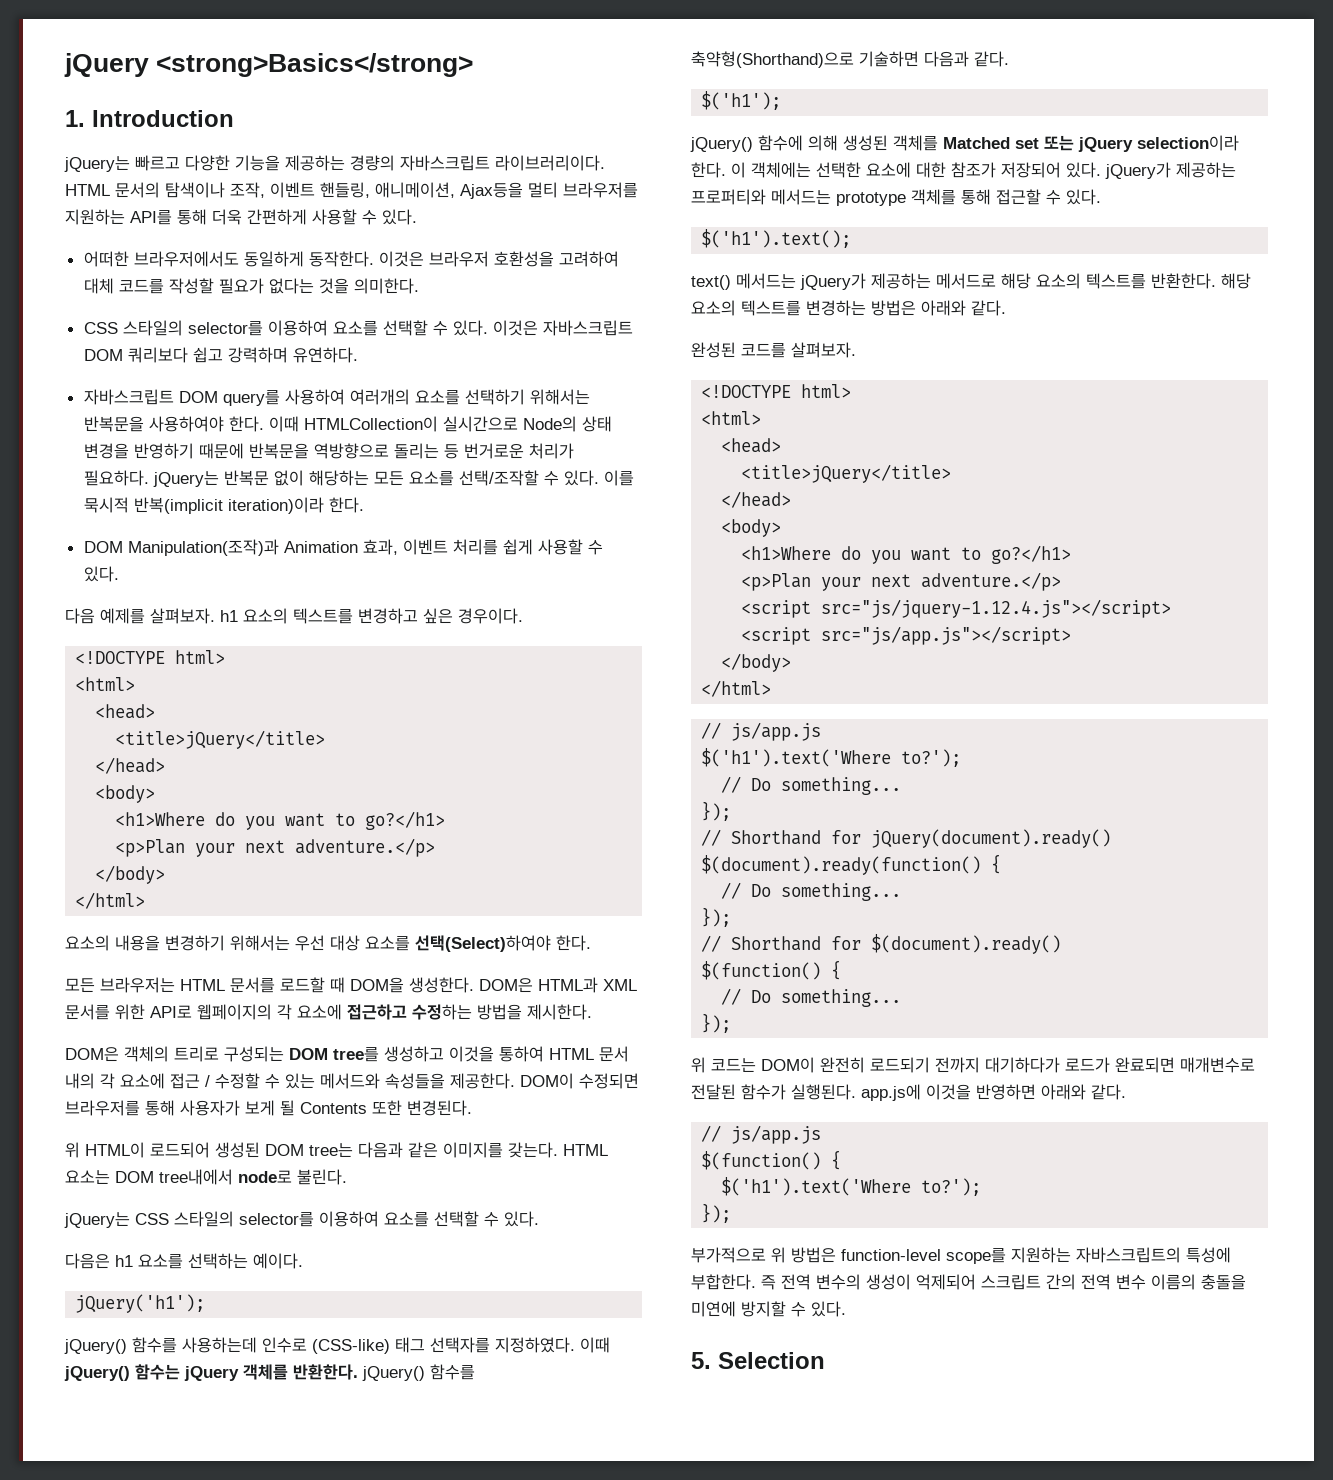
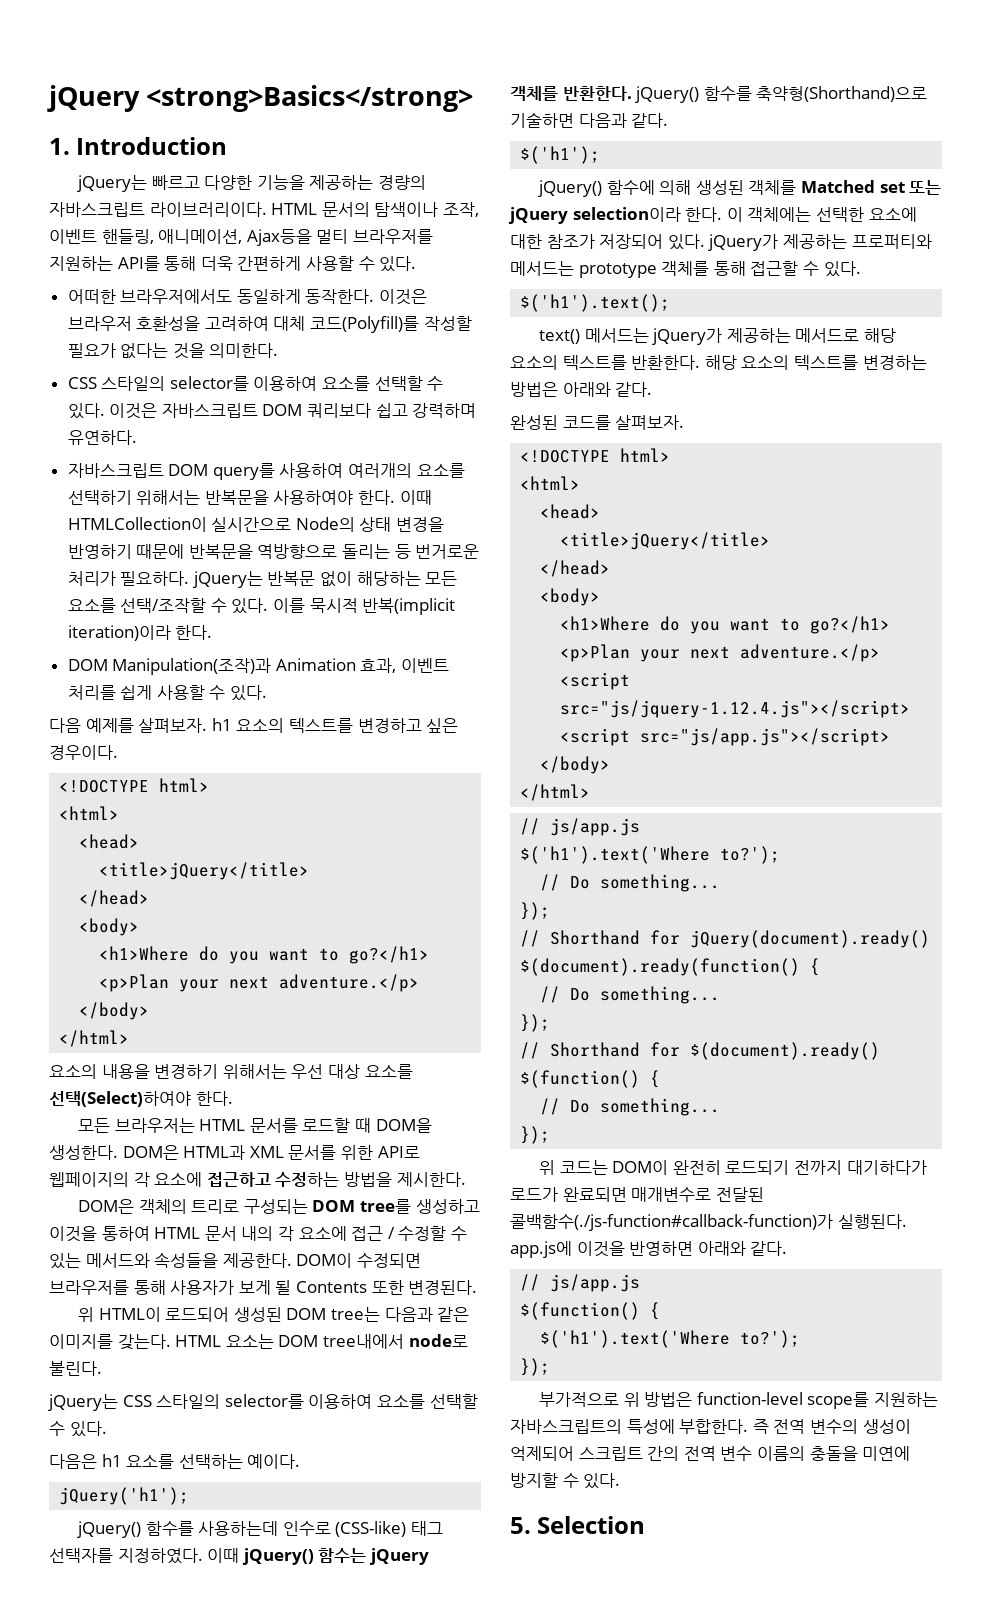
- 이것은 브라우저 호환성을 고려하여 대체 코드를 작성할 필요가 없다는 것을 의미한다.
+ 이것은 브라우저 호환성을 고려하여 대체 코드(Polyfill)를 작성할 필요가 없다는 것을 의미한다.
- 위 코드는 DOM이 완전히 로드되기 전까지 대기하다가 로드가 완료되면 매개변수로 전달된 함수가 실행된다. app.js에 이것을 반영하면 아래와 같다.
+ 위 코드는 DOM이 완전히 로드되기 전까지 대기하다가 로드가 완료되면 매개변수로 전달된 콜백함수(./js-function#callback-function)가 실행된다. app.js에 이것을 반영하면 아래와 같다.

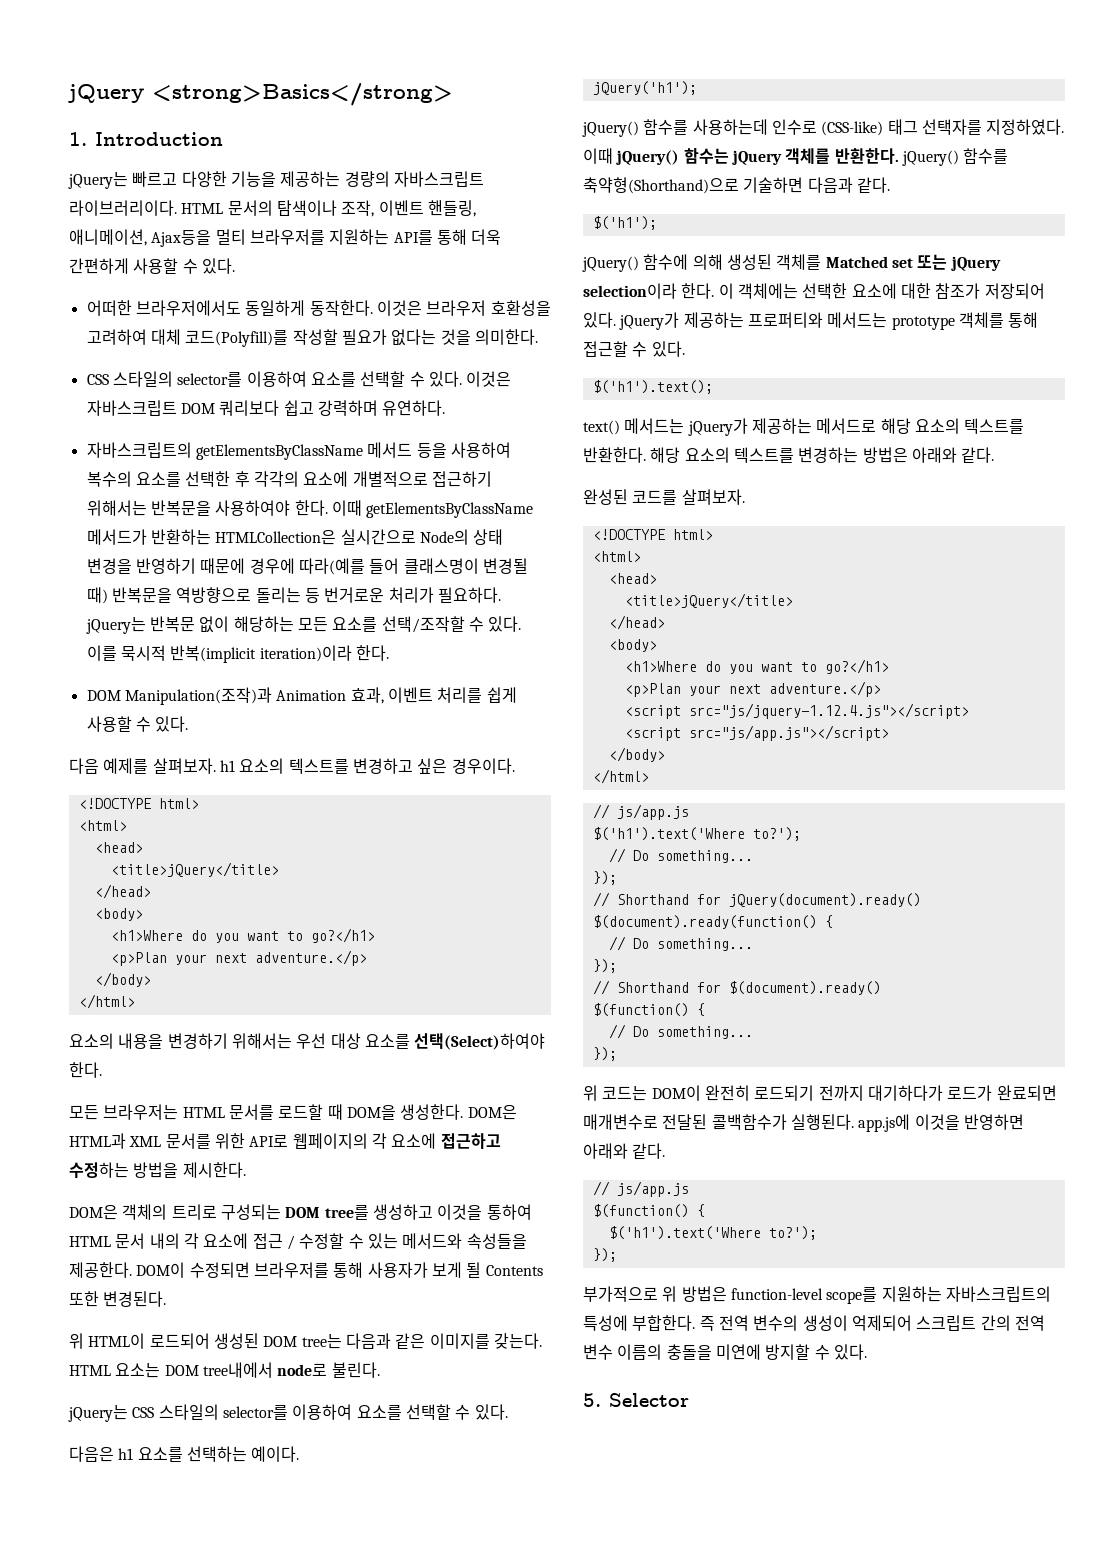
- 자바스크립트 DOM query를 사용하여 여러개의 요소를 선택하기 위해서는 반복문을 사용하여야 한다.
+ 자바스크립트의 getElementsByClassName 메서드 등을 사용하여 복수의 요소를 선택한 후 각각의 요소에 개별적으로 접근하기 위해서는 반복문을 사용하여야 한다.
- 이때 HTMLCollection이 실시간으로 Node의 상태 변경을 반영하기 때문에 반복문을 역방향으로 돌리는 등 번거로운 처리가 필요하다. jQuery는 반복문 없이 해당하는 모든 요소를 선택/조작할 수 있다.
+ 이때 getElementsByClassName 메서드가 반환하는 HTMLCollection은 실시간으로 Node의 상태 변경을 반영하기 때문에 경우에 따라(예를 들어 클래스명이 변경될 때) 반복문을 역방향으로 돌리는 등 번거로운 처리가 필요하다. jQuery는 반복문 없이 해당하는 모든 요소를 선택/조작할 수 있다.
- 위 코드는 DOM이 완전히 로드되기 전까지 대기하다가 로드가 완료되면 매개변수로 전달된 콜백함수(./js-function#callback-function)가 실행된다. app.js에 이것을 반영하면 아래와 같다.
+ 위 코드는 DOM이 완전히 로드되기 전까지 대기하다가 로드가 완료되면 매개변수로 전달된 콜백함수가 실행된다. app.js에 이것을 반영하면 아래와 같다.
- 5. Selection
+ 5. Selector

